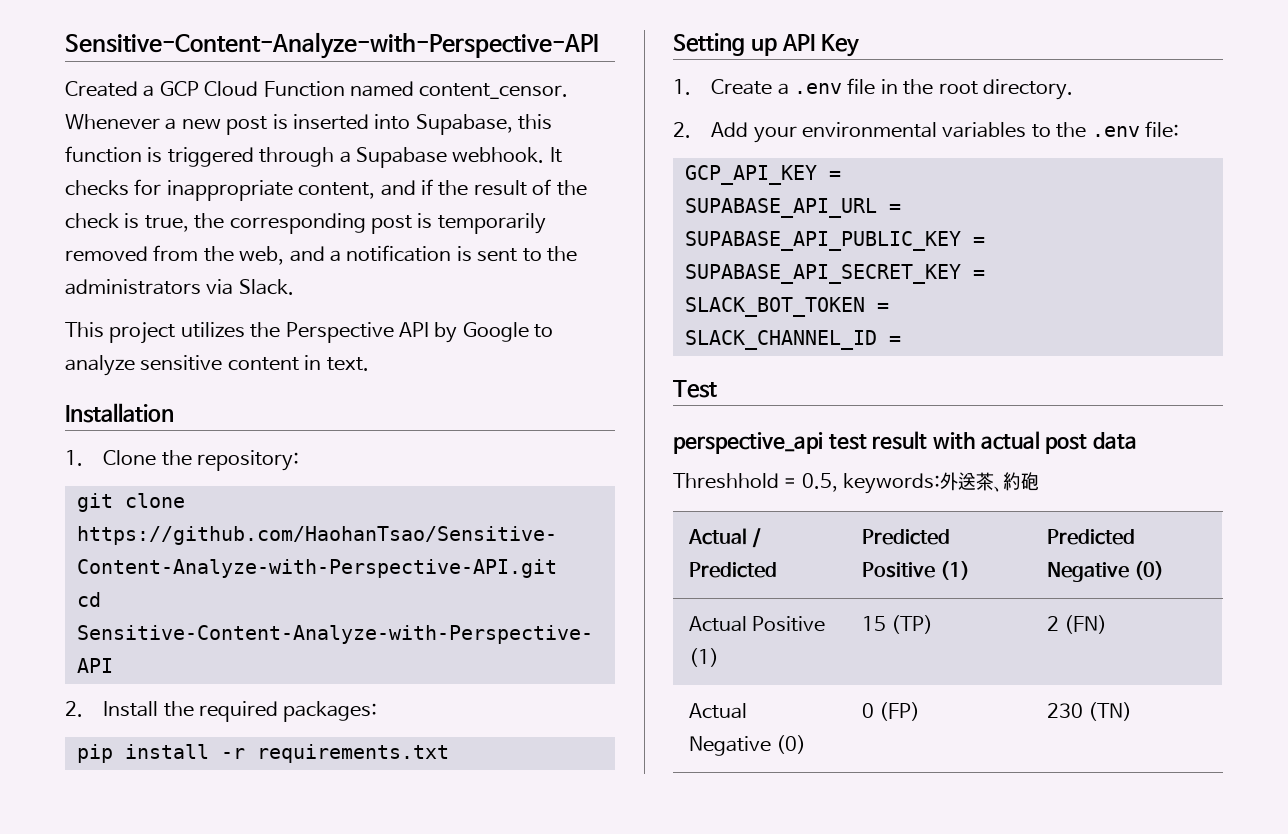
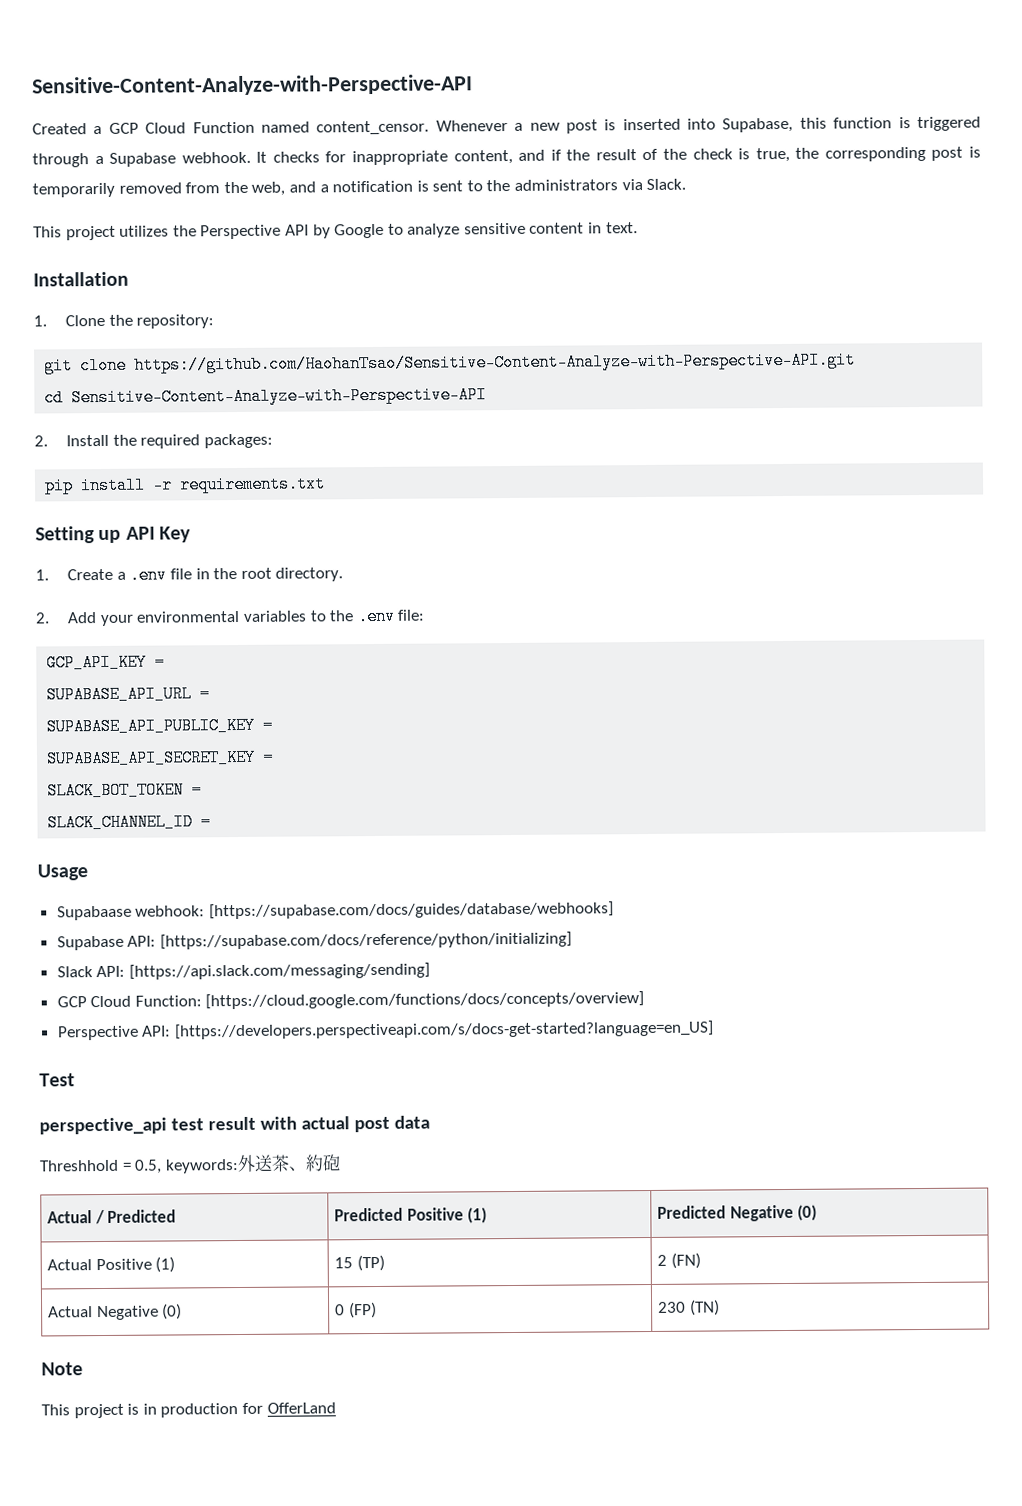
+ Usage
+ Supabaase webhook: [https://supabase.com/docs/guides/database/webhooks]
+ Supabase API: [https://supabase.com/docs/reference/python/initializing]
+ Slack API: [https://api.slack.com/messaging/sending]
+ GCP Cloud Function: [https://cloud.google.com/functions/docs/concepts/overview]
+ Perspective API: [https://developers.perspectiveapi.com/s/docs-get-started?language=en_US]
+ Note
+ This project is in production for OfferLand

